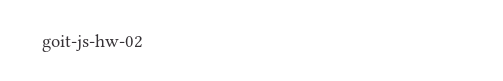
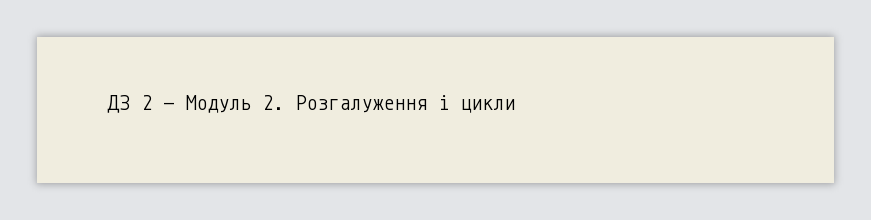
- goit-js-hw-02
+ ДЗ 2 - Модуль 2. Розгалуження і цикли

